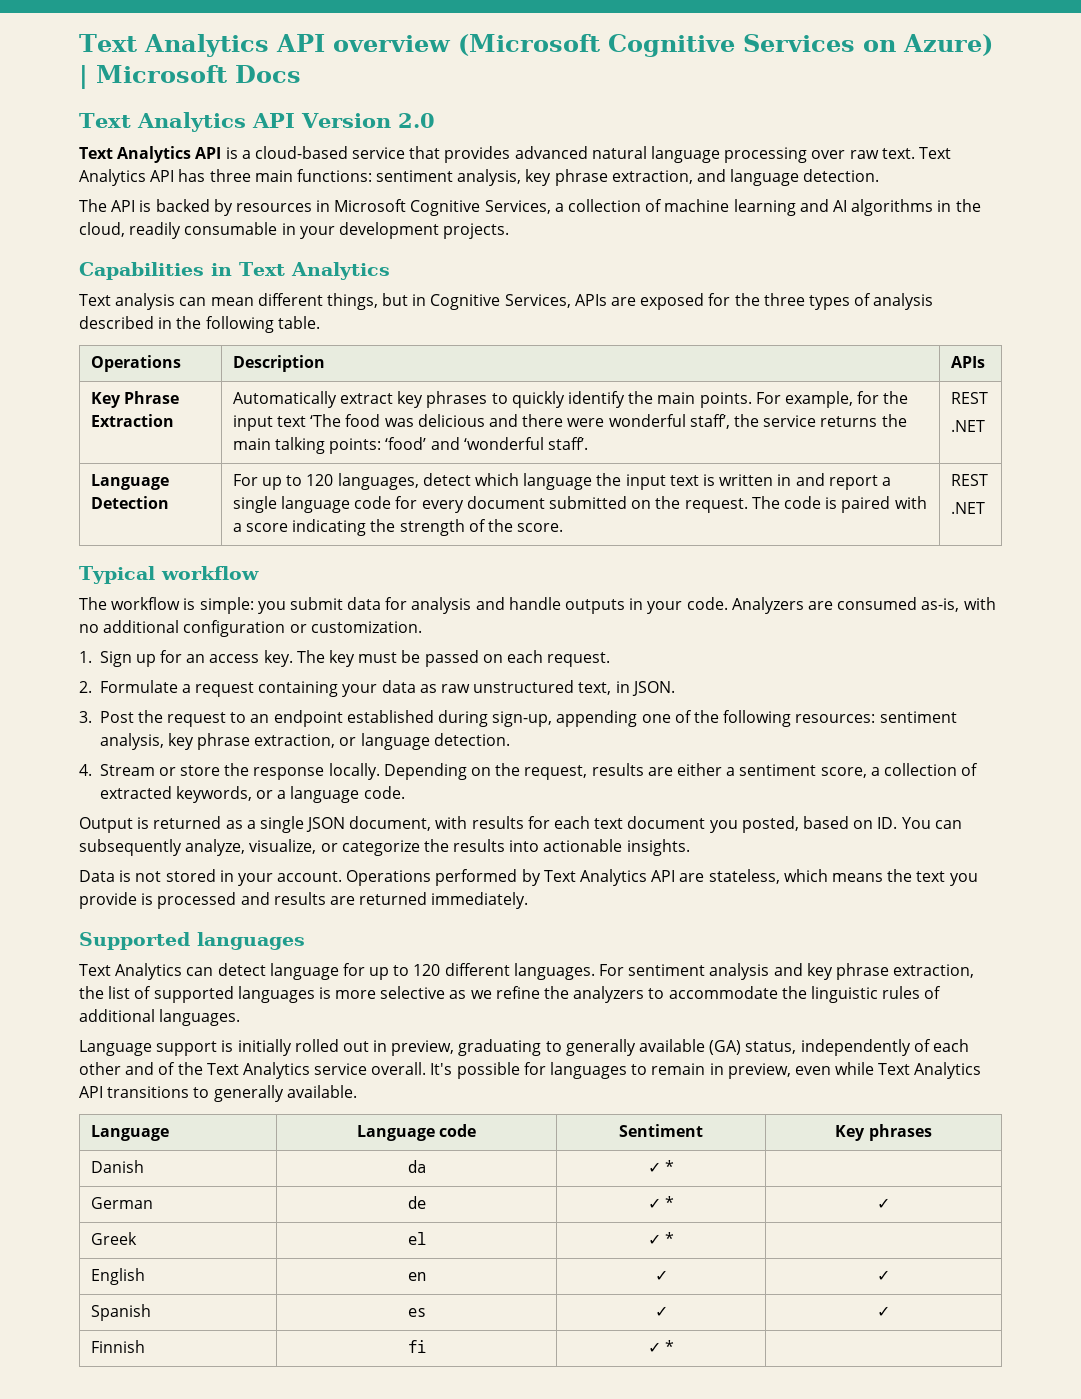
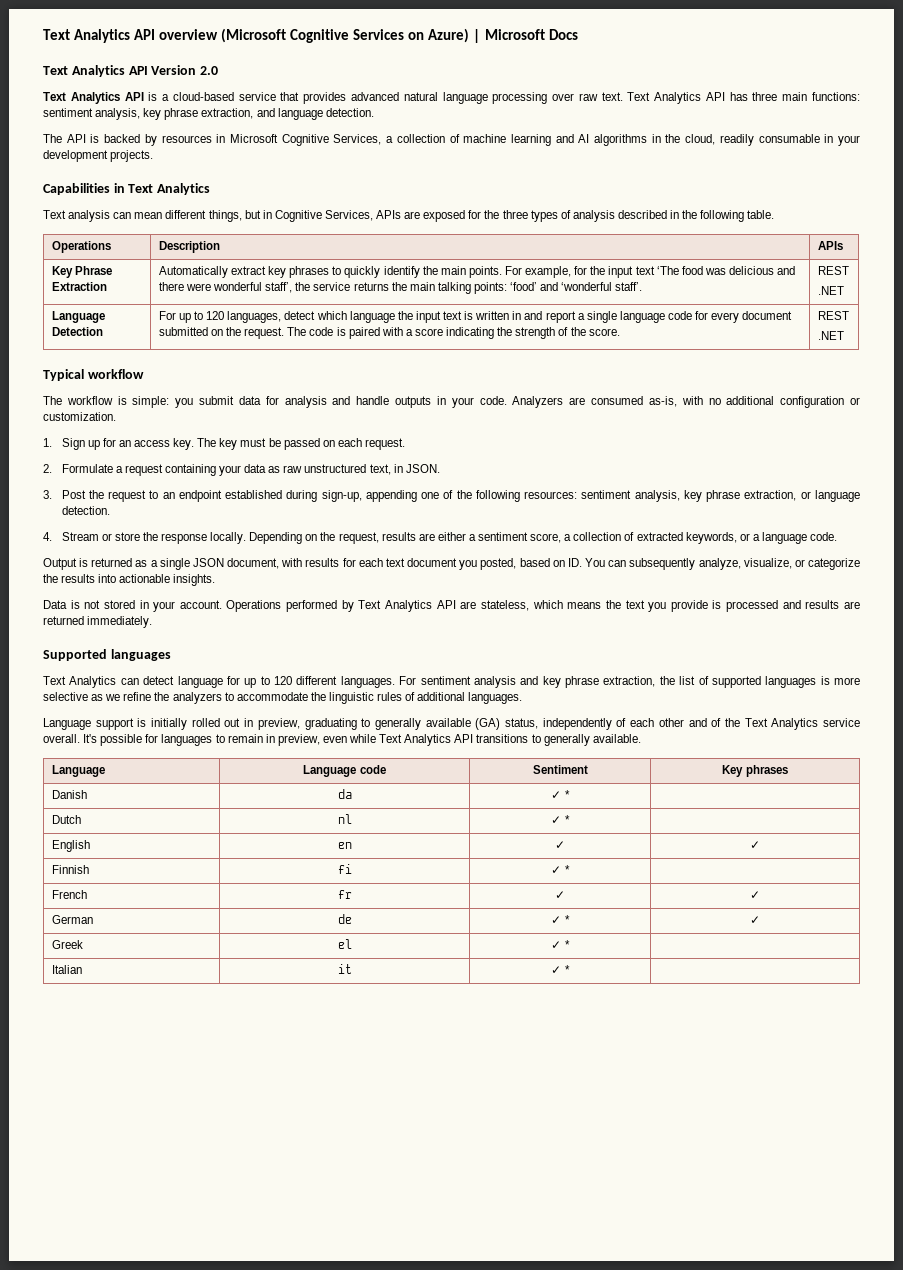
+ Dutch | nl | ✓ * |
+ English | en | ✓ | ✓
+ Finnish | fi | ✓ * |
+ French | fr | ✓ | ✓
- English | en | ✓ | ✓
- Spanish | es | ✓ | ✓
- Finnish | fi | ✓ * |
+ Italian | it | ✓ * |

